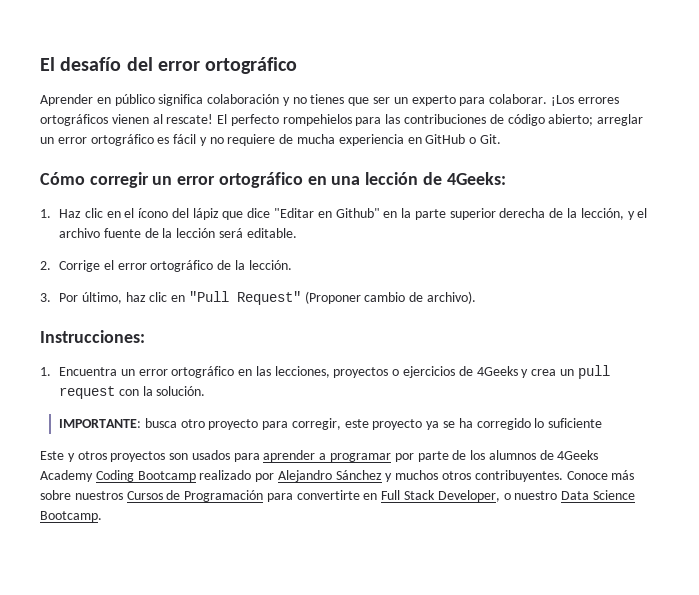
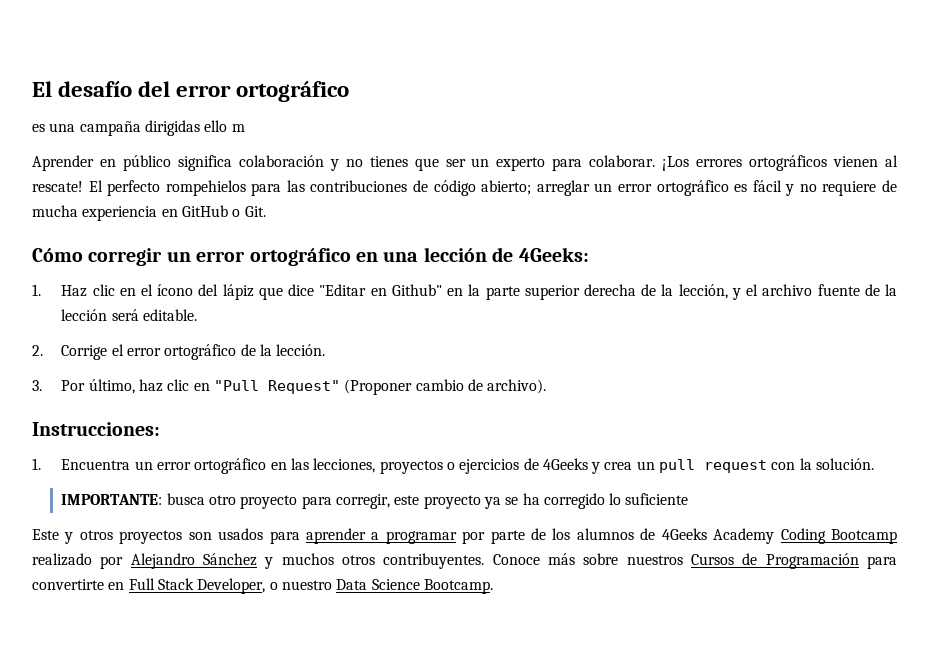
+ es una campaña dirigidas ello m

